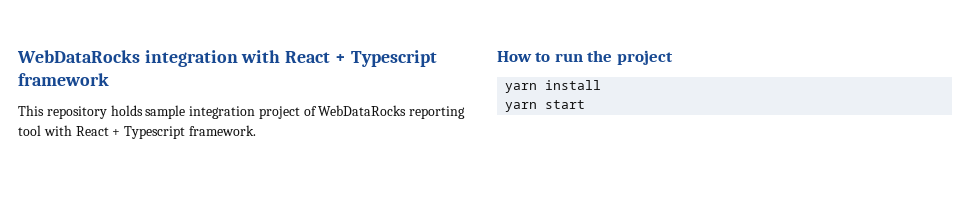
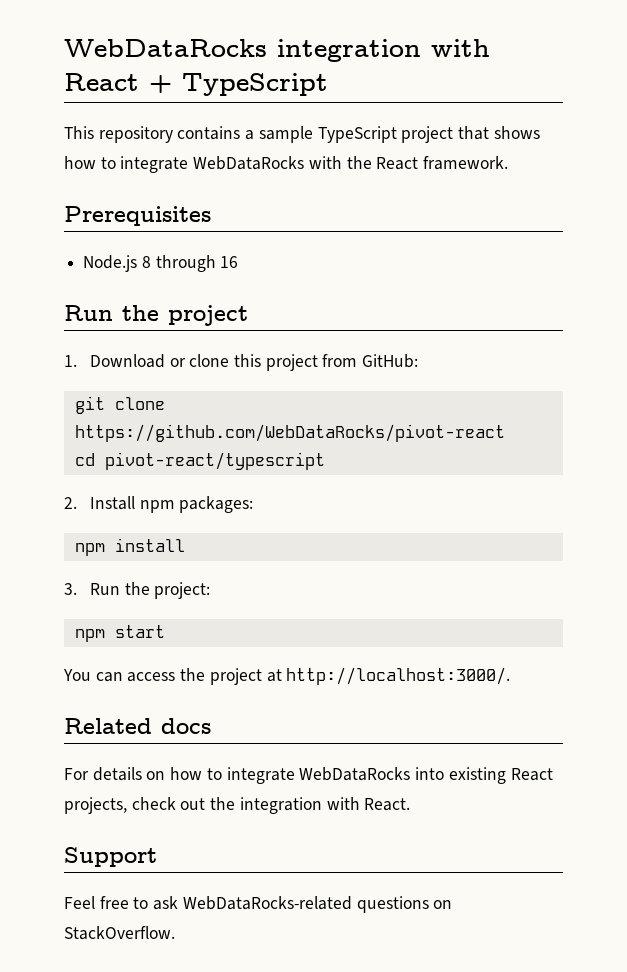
- WebDataRocks integration with React + Typescript framework
+ WebDataRocks integration with React + TypeScript
- This repository holds sample integration project of WebDataRocks reporting tool with React + Typescript framework.
- How to run the project
- yarn install
- yarn start
+ This repository contains a sample TypeScript project that shows how to integrate WebDataRocks with the React framework.
+ Prerequisites
+ Node.js 8 through 16
+ Run the project
+ 1. Download or clone this project from GitHub:
+ git clone https://github.com/WebDataRocks/pivot-react
+ cd pivot-react/typescript
+ 2. Install npm packages:
+ npm install
+ 3. Run the project:
+ npm start
+ You can access the project at http://localhost:3000/.
+ Related docs
+ For details on how to integrate WebDataRocks into existing React projects, check out the integration with React.
+ Support
+ Feel free to ask WebDataRocks-related questions on StackOverflow.

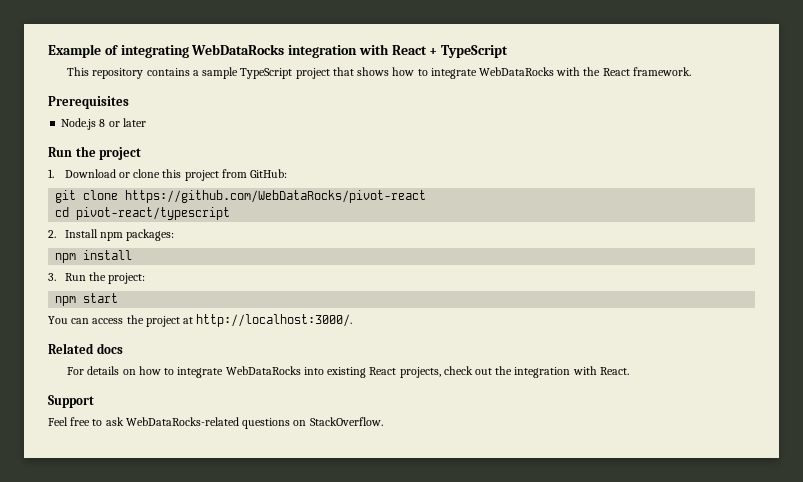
- WebDataRocks integration with React + TypeScript
+ Example of integrating WebDataRocks integration with React + TypeScript
- Node.js 8 through 16
+ Node.js 8 or later

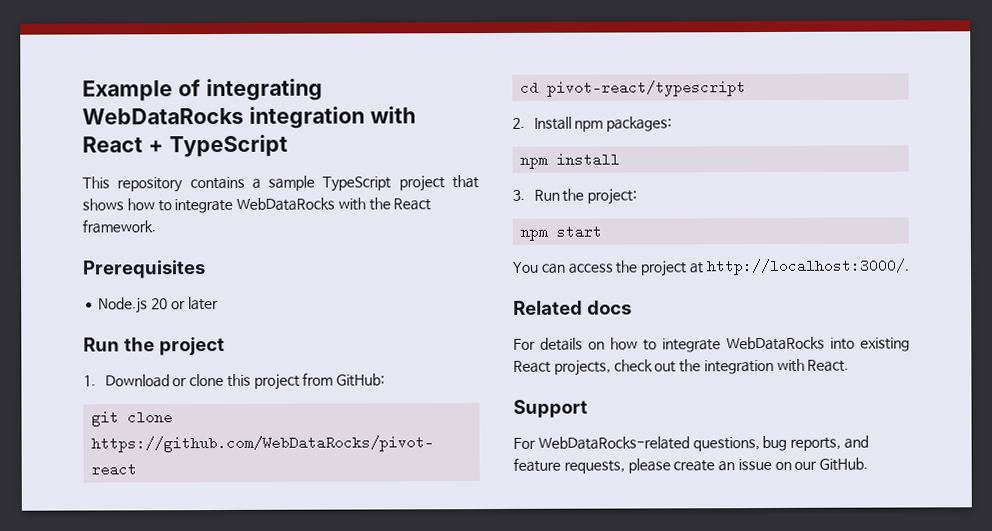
- Node.js 8 or later
+ Node.js 20 or later
- Feel free to ask WebDataRocks-related questions on StackOverflow.
+ For WebDataRocks-related questions, bug reports, and feature requests, please create an issue on our GitHub.

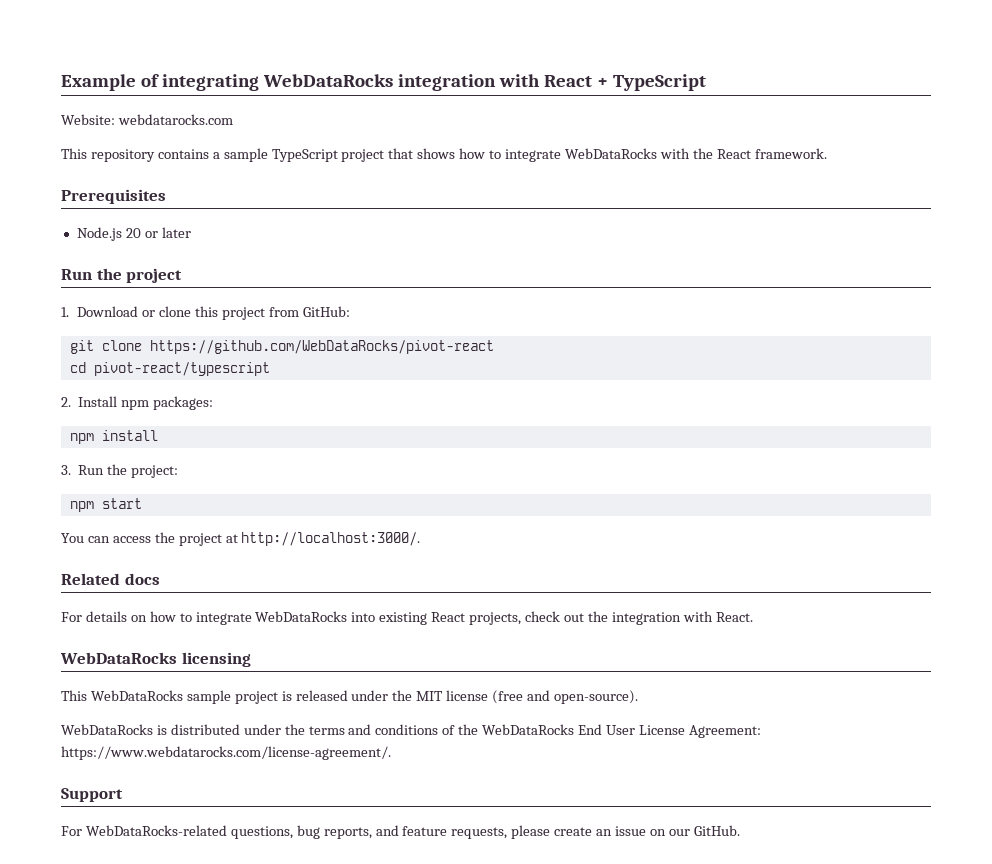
+ Website: webdatarocks.com
+ WebDataRocks licensing
+ This WebDataRocks sample project is released under the MIT license (free and open-source).
+ WebDataRocks is distributed under the terms and conditions of the WebDataRocks End User License Agreement: https://www.webdatarocks.com/license-agreement/.

